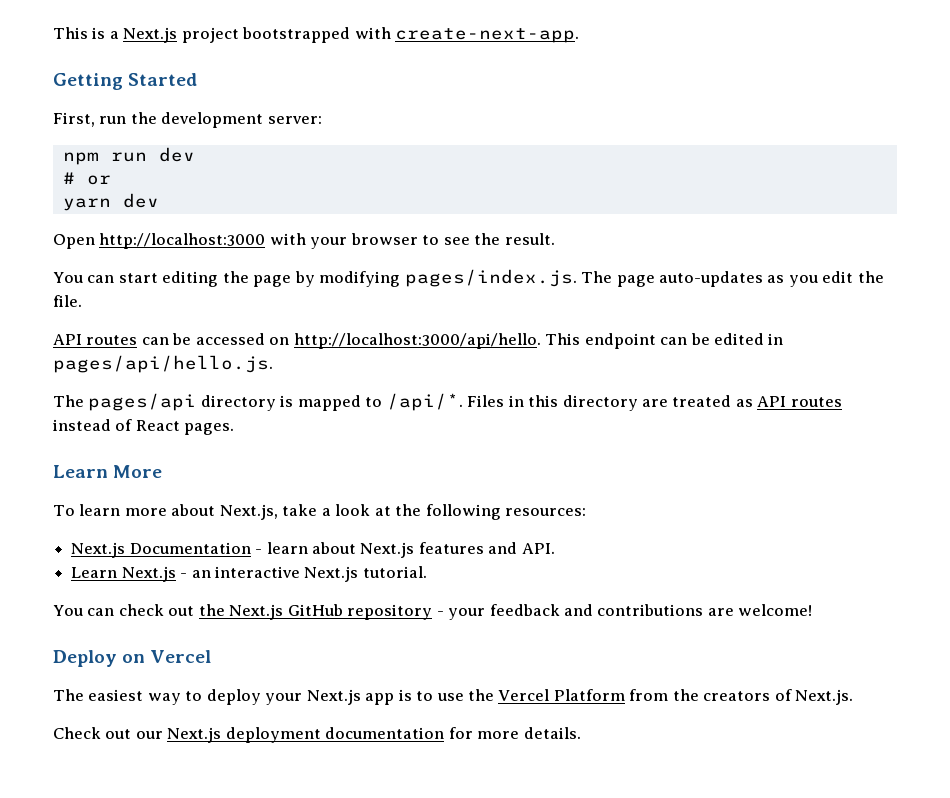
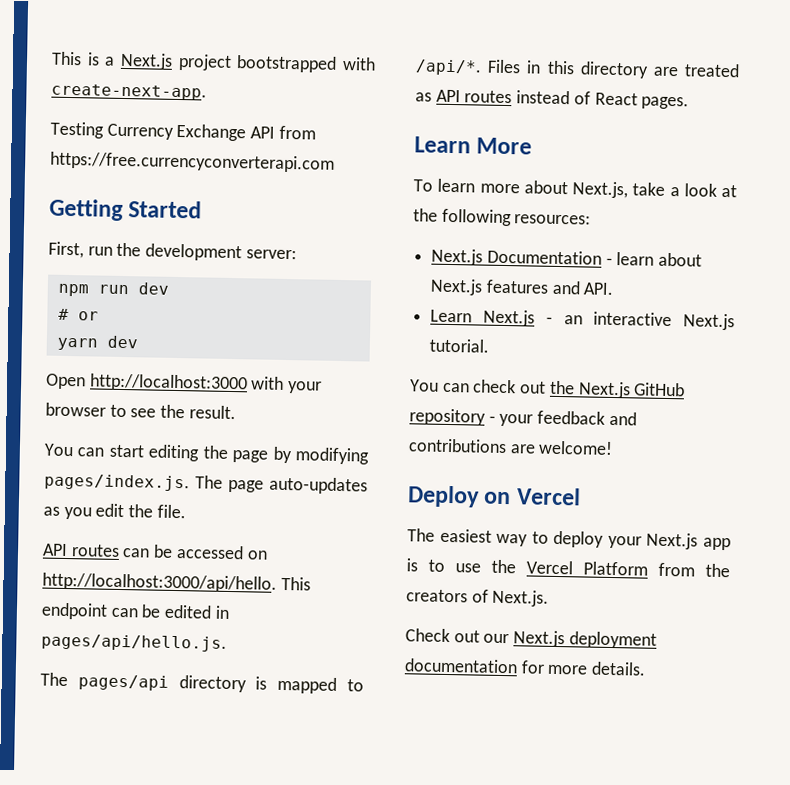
+ Testing Currency Exchange API from https://free.currencyconverterapi.com

